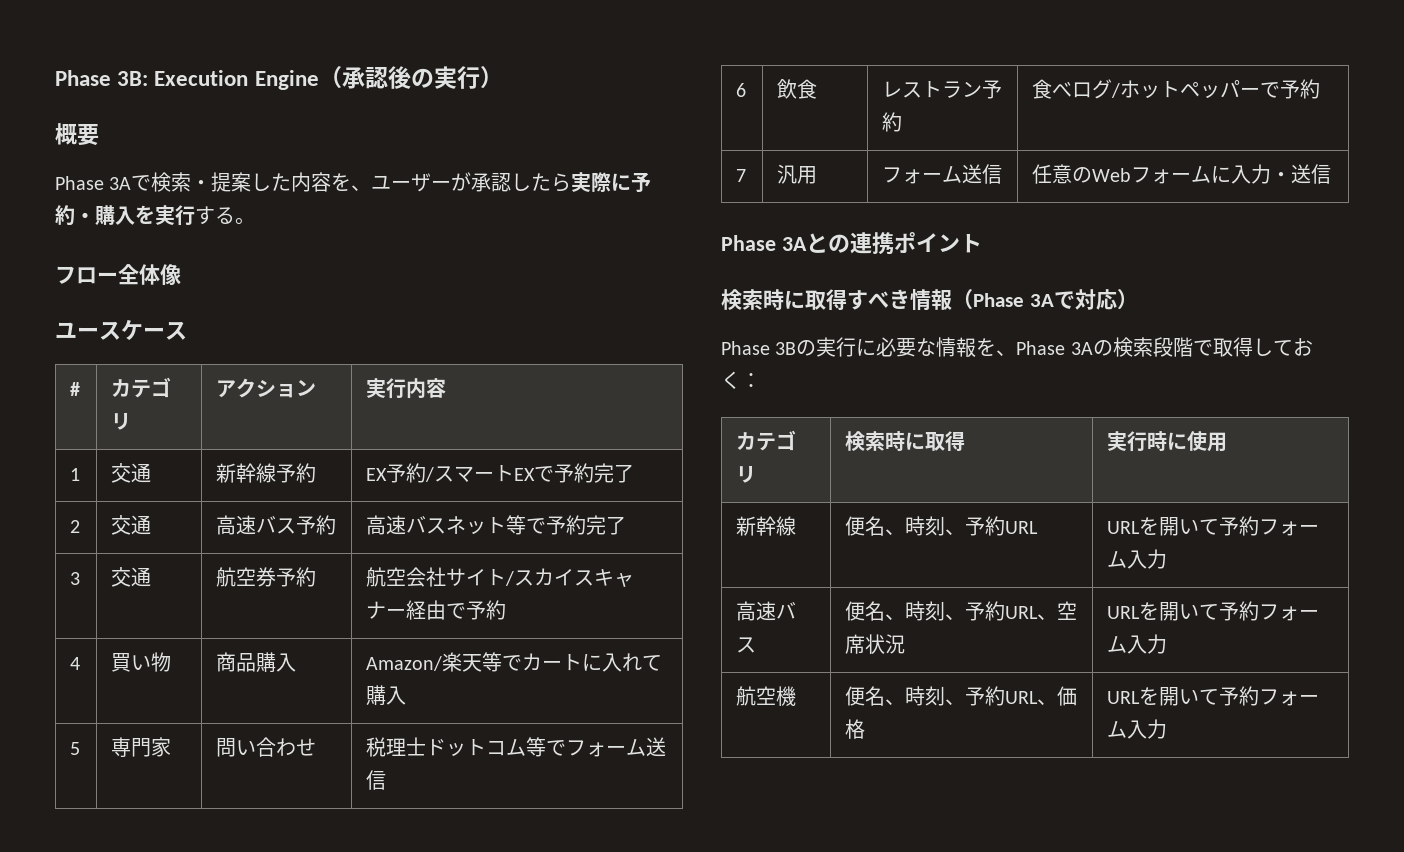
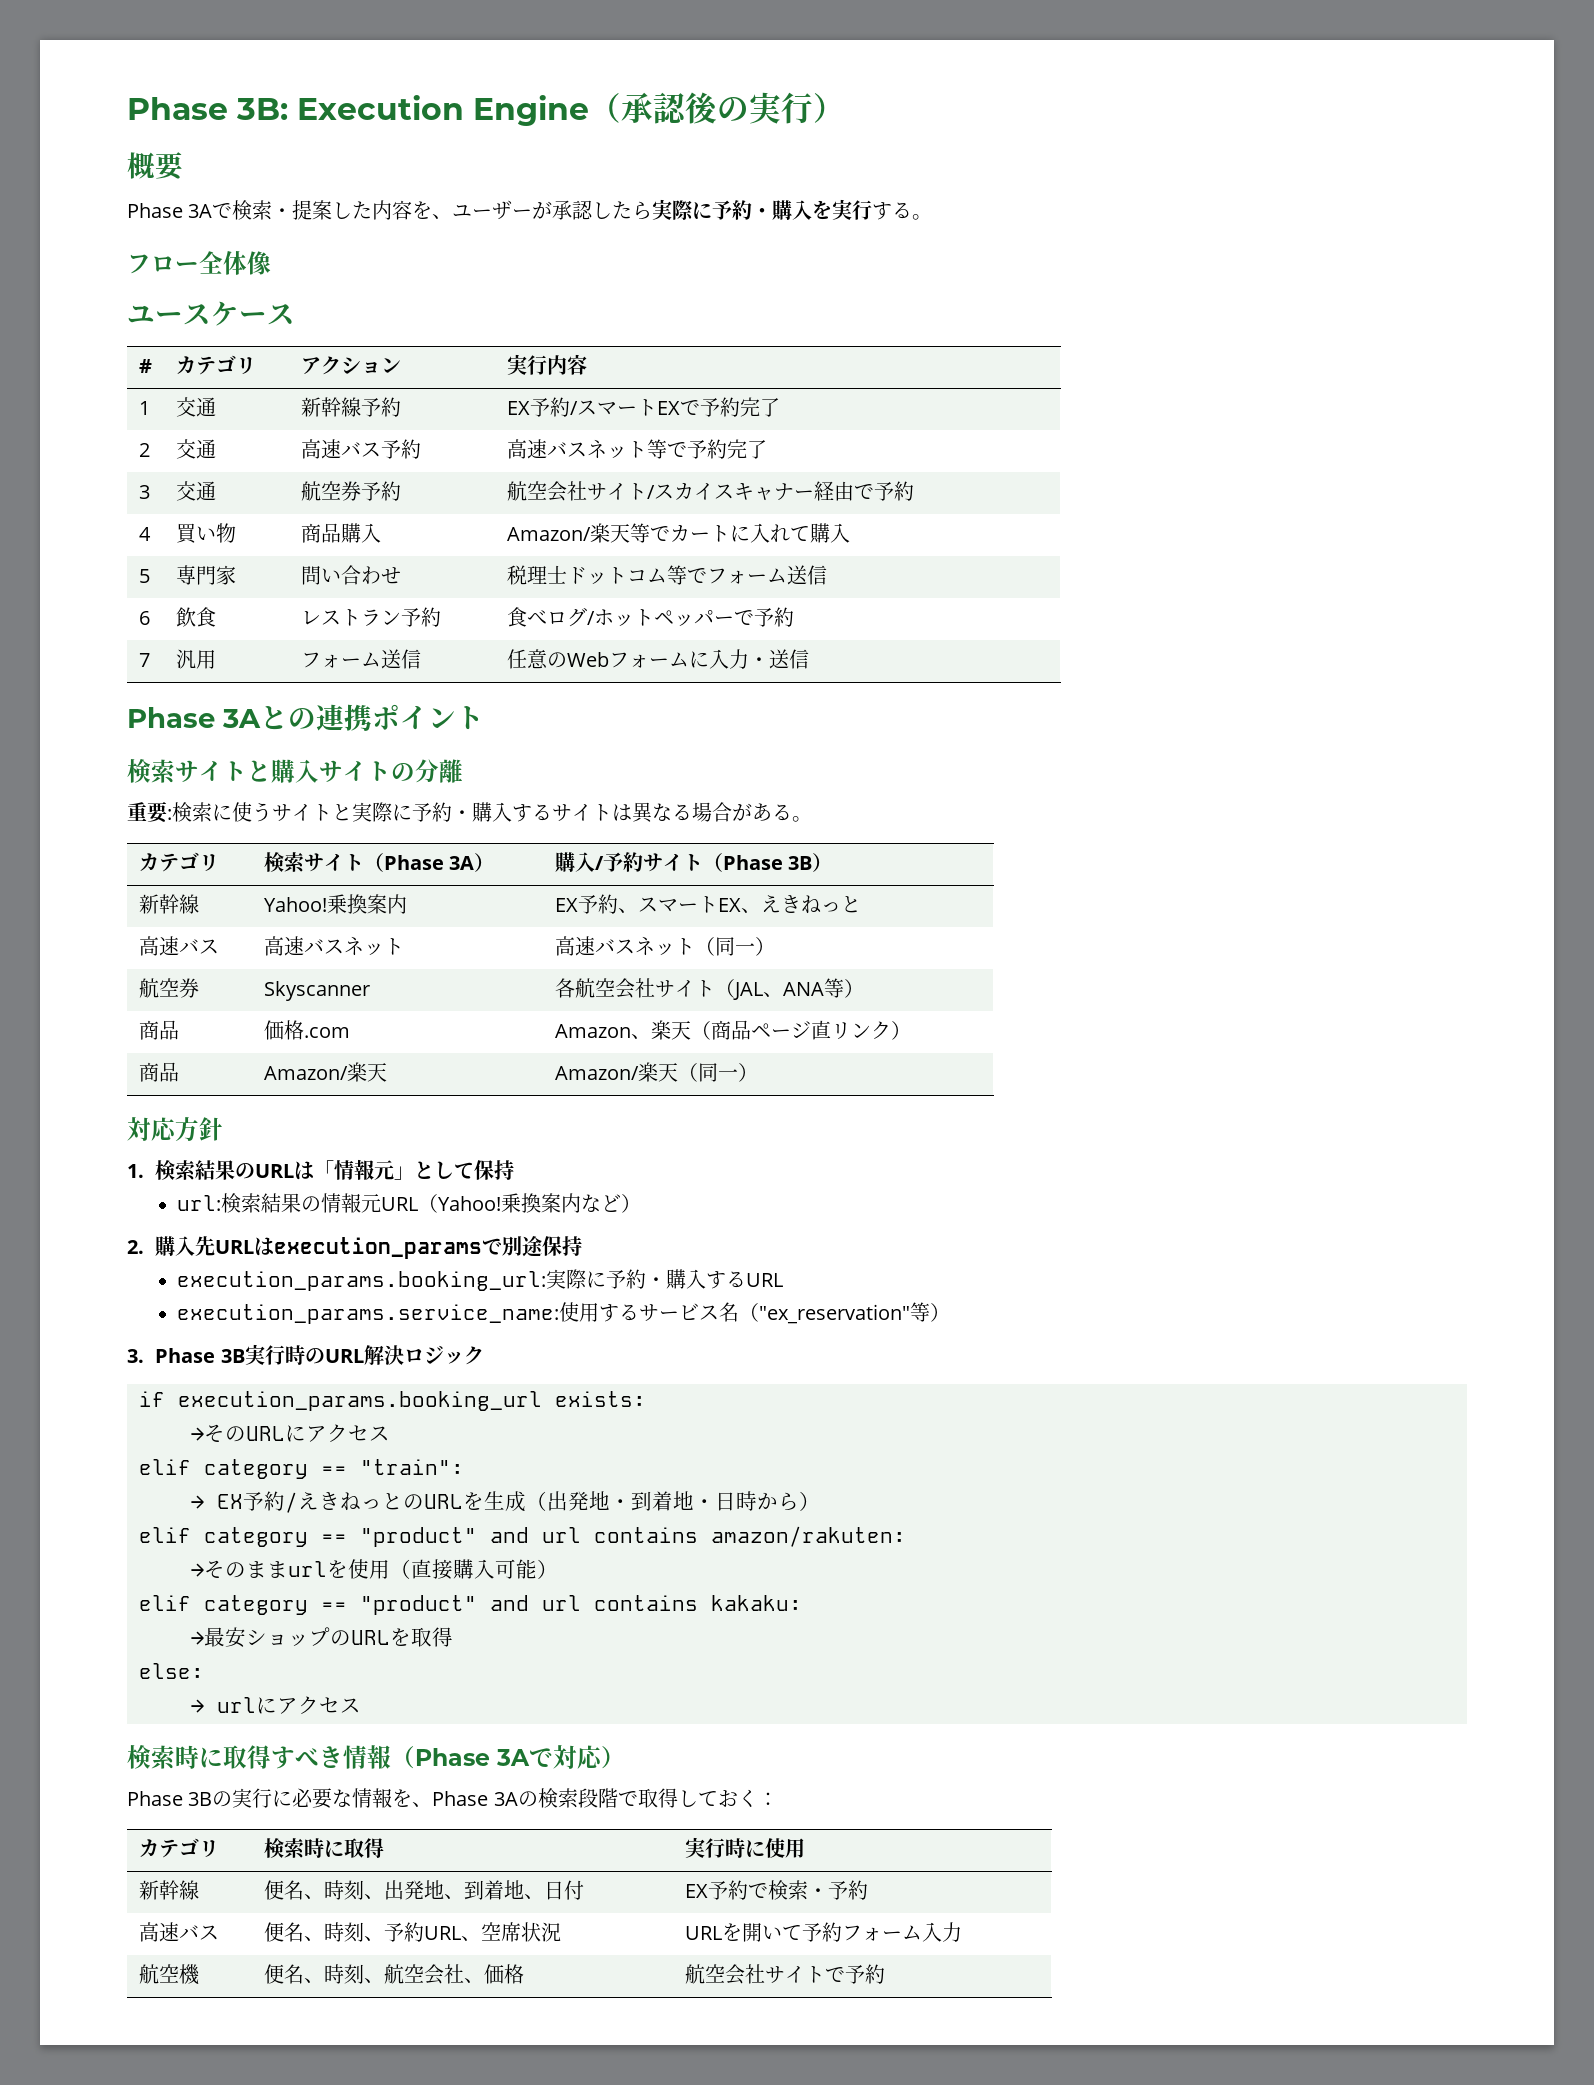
+ 検索サイトと購入サイトの分離
+ 重要:検索に使うサイトと実際に予約・購入するサイトは異なる場合がある。
+ カテゴリ | 検索サイト（Phase 3A） | 購入/予約サイト（Phase 3B）
+ 新幹線 | Yahoo!乗換案内 | EX予約、スマートEX、えきねっと
+ 高速バス | 高速バスネット | 高速バスネット（同一）
+ 航空券 | Skyscanner | 各航空会社サイト（JAL、ANA等）
+ 商品 | 価格.com | Amazon、楽天（商品ページ直リンク）
+ 商品 | Amazon/楽天 | Amazon/楽天（同一）
+ 対応方針
+ 1.検索結果のURLは「情報元」として保持
+ url:検索結果の情報元URL（Yahoo!乗換案内など）
+ 2.購入先URLはexecution_paramsで別途保持
+ execution_params.booking_url:実際に予約・購入するURL
+ execution_params.service_name:使用するサービス名（"ex_reservation"等）
+ 3. Phase 3B実行時のURL解決ロジック
+ if execution_params.booking_url exists:
+ →そのURLにアクセス
+ elif category == "train":
+ → EX予約/えきねっとのURLを生成（出発地・到着地・日時から）
+ elif category == "product" and url contains amazon/rakuten:
+ →そのままurlを使用（直接購入可能）
+ elif category == "product" and url contains kakaku:
+ →最安ショップのURLを取得
+ else:
+ → urlにアクセス
- 新幹線 | 便名、時刻、予約URL | URLを開いて予約フォーム入力
+ 新幹線 | 便名、時刻、出発地、到着地、日付 | EX予約で検索・予約
- 航空機 | 便名、時刻、予約URL、価格 | URLを開いて予約フォーム入力
+ 航空機 | 便名、時刻、航空会社、価格 | 航空会社サイトで予約

